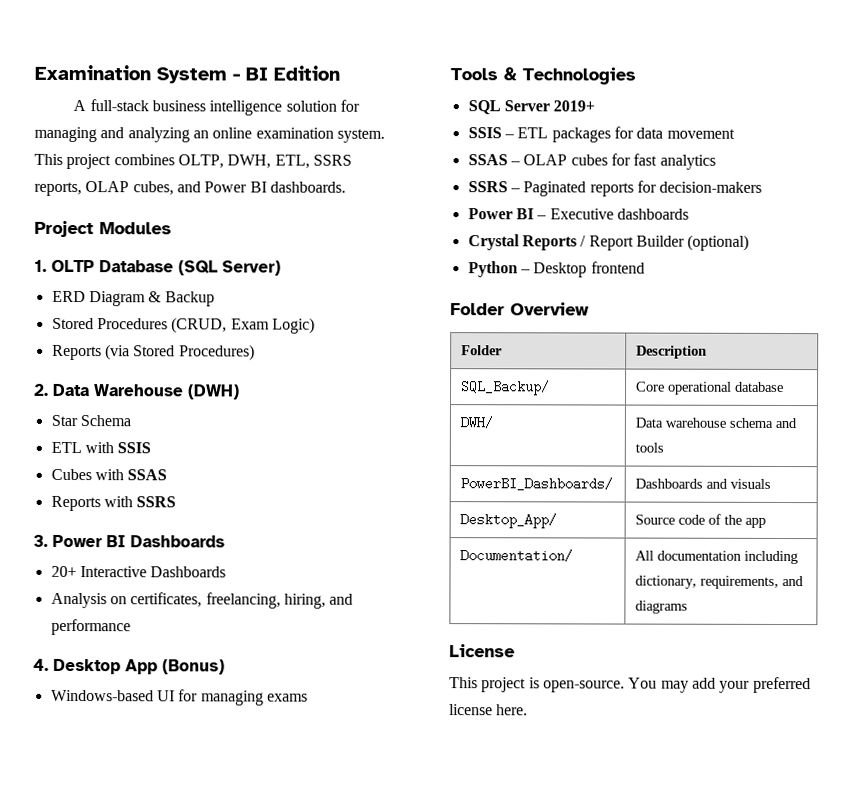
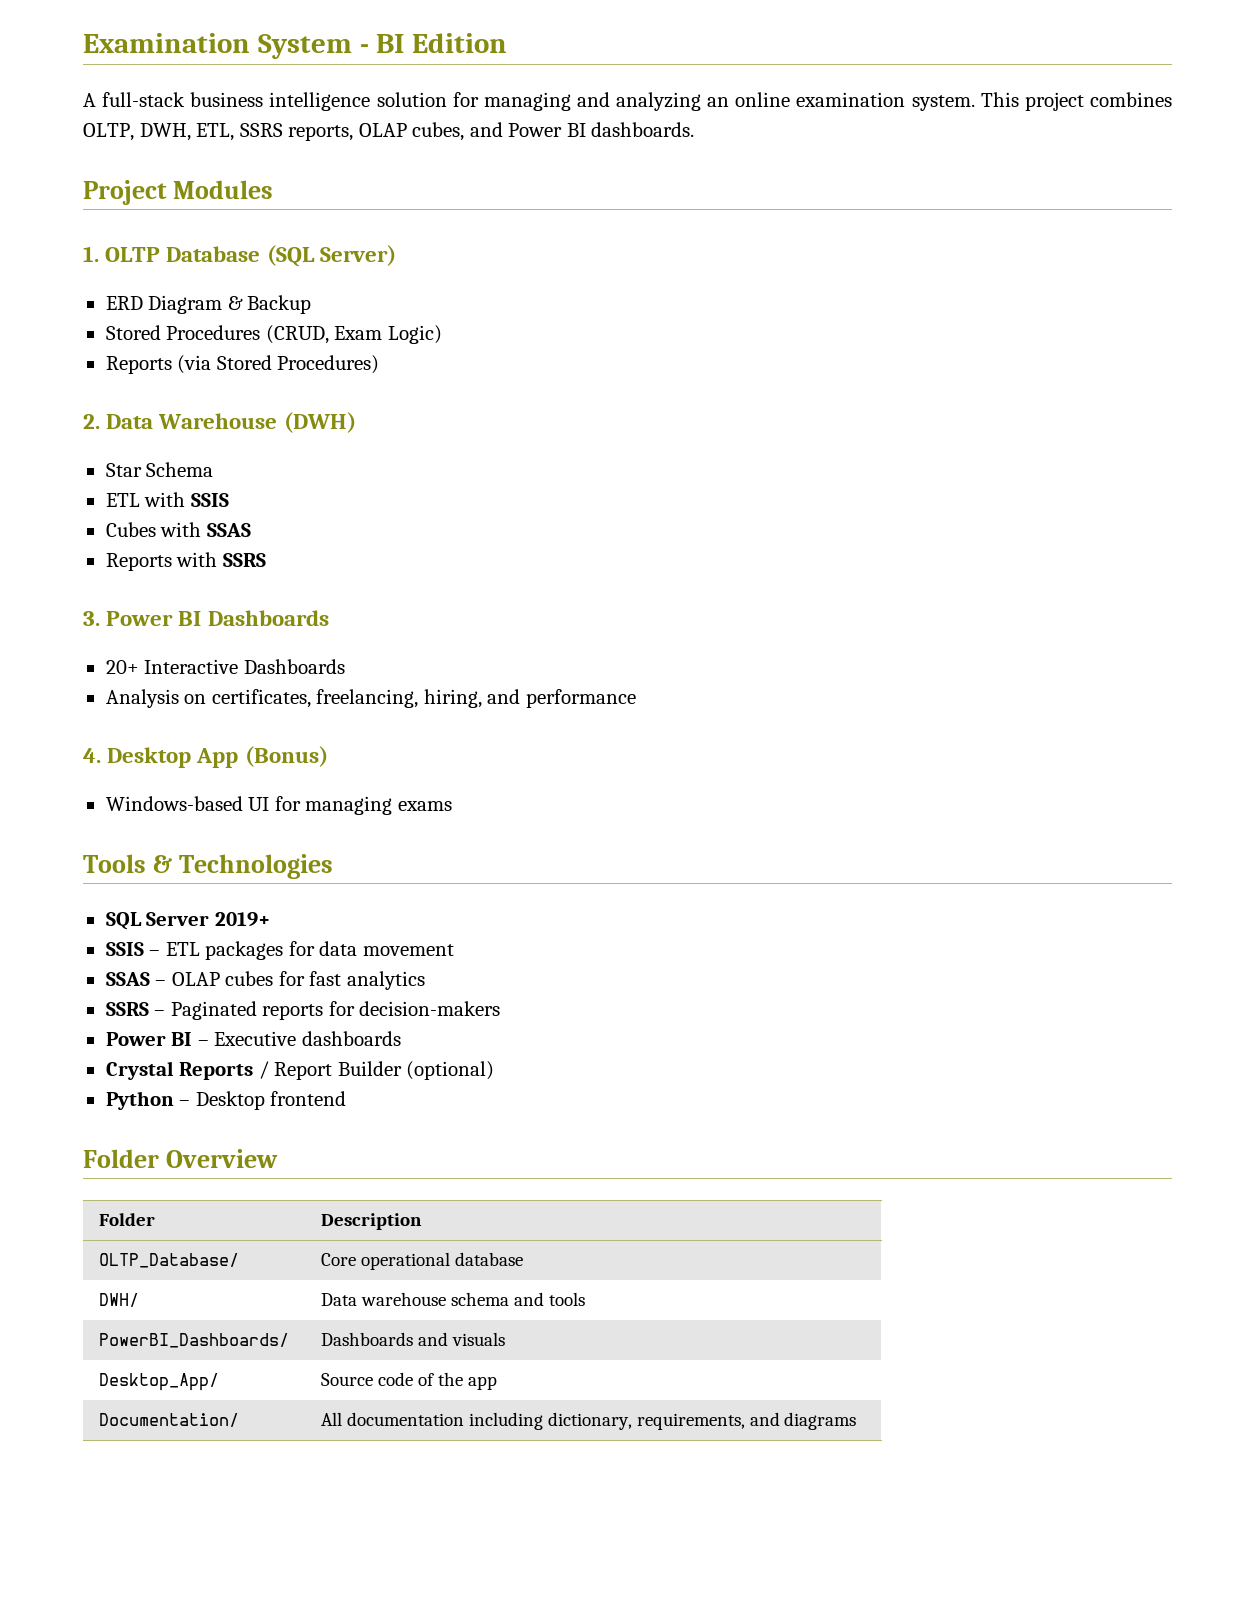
- SQL_Backup/ | Core operational database
+ OLTP_Database/ | Core operational database
- License
- This project is open-source. You may add your preferred license here.

